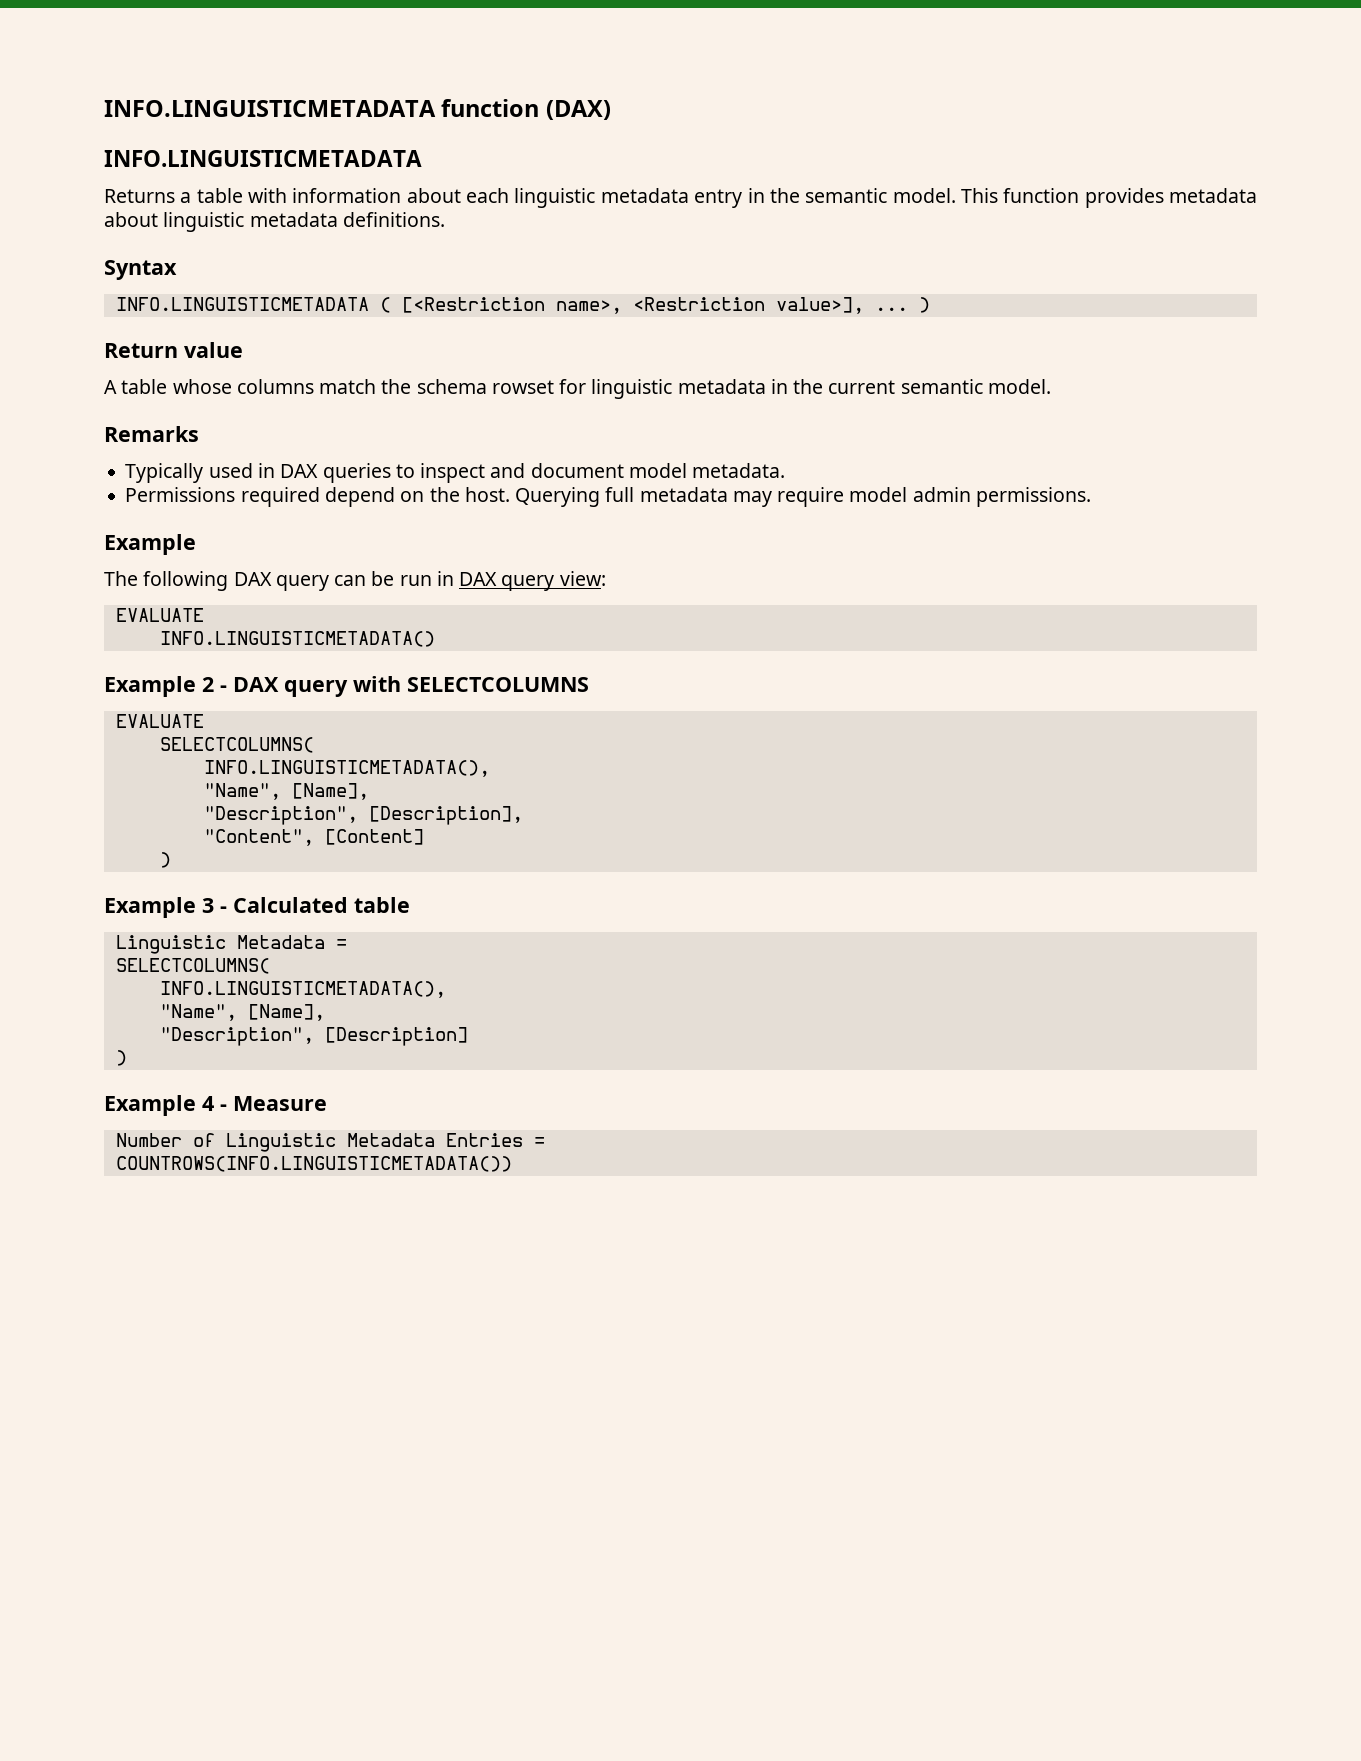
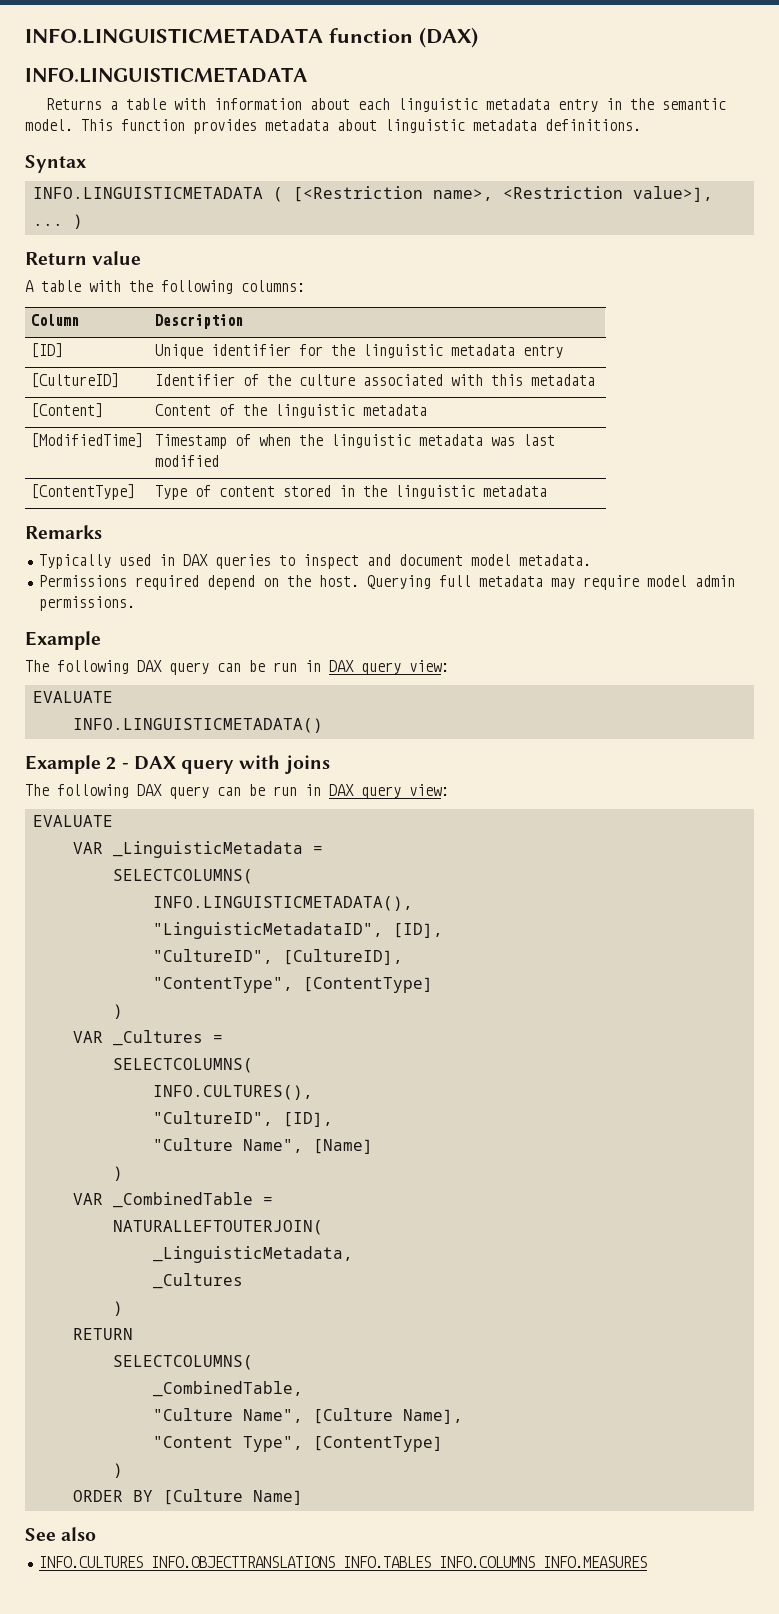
- A table whose columns match the schema rowset for linguistic metadata in the current semantic model.
+ A table with the following columns:
+ Column | Description
+ [ID] | Unique identifier for the linguistic metadata entry
+ [CultureID] | Identifier of the culture associated with this metadata
+ [Content] | Content of the linguistic metadata
+ [ModifiedTime] | Timestamp of when the linguistic metadata was last modified
+ [ContentType] | Type of content stored in the linguistic metadata
- Example 2 - DAX query with SELECTCOLUMNS
+ Example 2 - DAX query with joins
+ The following DAX query can be run in DAX query view:
  EVALUATE
+ VAR _LinguisticMetadata =
  SELECTCOLUMNS(
  INFO.LINGUISTICMETADATA(),
- "Name", [Name],
- "Description", [Description],
- "Content", [Content]
+ "LinguisticMetadataID", [ID],
+ "CultureID", [CultureID],
+ "ContentType", [ContentType]
  )
- Example 3 - Calculated table
- Linguistic Metadata =
+ VAR _Cultures =
  SELECTCOLUMNS(
- INFO.LINGUISTICMETADATA(),
- "Name", [Name],
- "Description", [Description]
+ INFO.CULTURES(),
+ "CultureID", [ID],
+ "Culture Name", [Name]
  )
- Example 4 - Measure
- Number of Linguistic Metadata Entries =
- COUNTROWS(INFO.LINGUISTICMETADATA())
+ VAR _CombinedTable =
+ NATURALLEFTOUTERJOIN(
+ _LinguisticMetadata,
+ _Cultures
+ )
+ RETURN
+ SELECTCOLUMNS(
+ _CombinedTable,
+ "Culture Name", [Culture Name],
+ "Content Type", [ContentType]
+ )
+ ORDER BY [Culture Name]
+ See also
+ INFO.CULTURES INFO.OBJECTTRANSLATIONS INFO.TABLES INFO.COLUMNS INFO.MEASURES

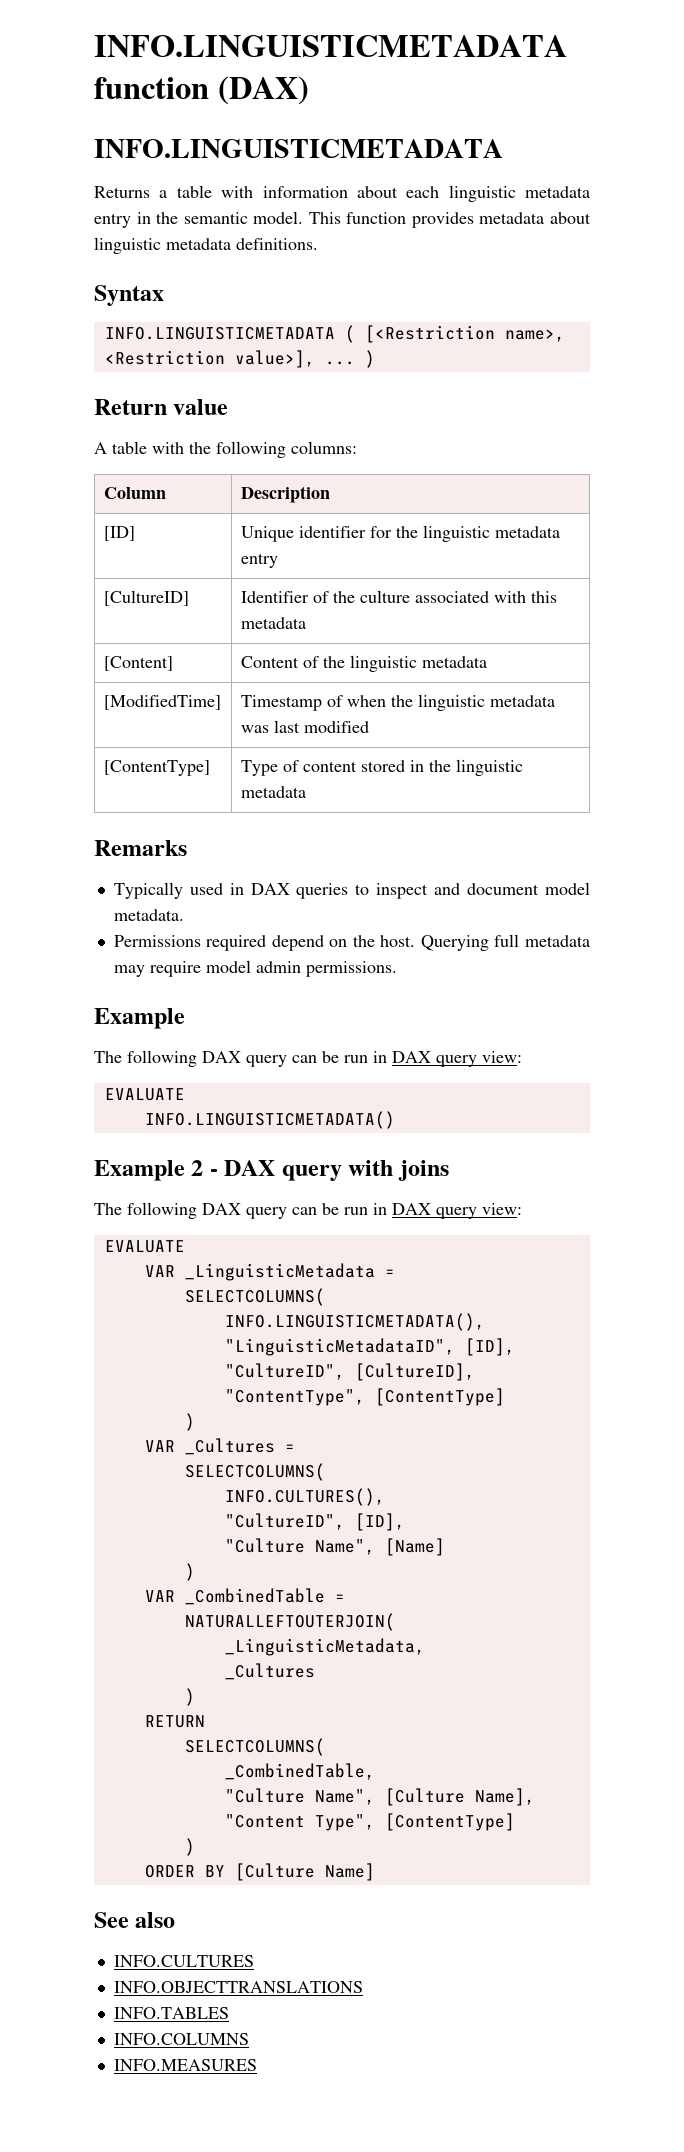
- INFO.CULTURES INFO.OBJECTTRANSLATIONS INFO.TABLES INFO.COLUMNS INFO.MEASURES
+ INFO.CULTURES
+ INFO.OBJECTTRANSLATIONS
+ INFO.TABLES
+ INFO.COLUMNS
+ INFO.MEASURES

